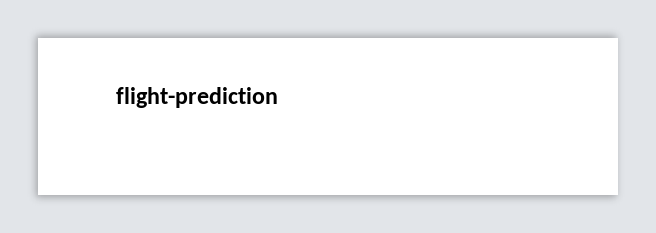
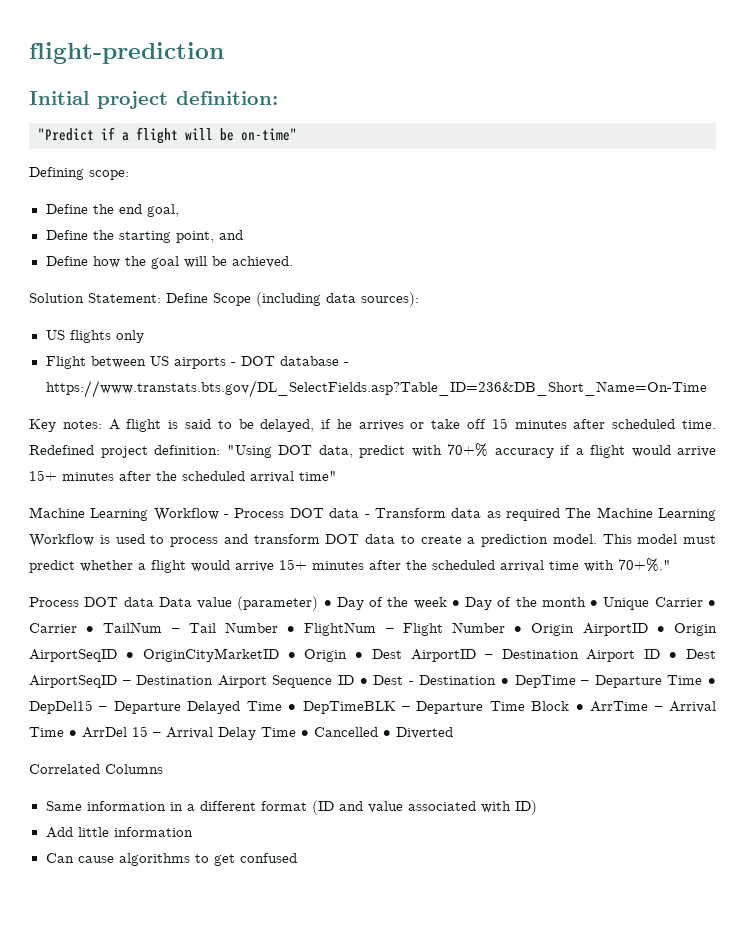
+ Initial project definition:
+ "Predict if a flight will be on-time"
+ Defining scope:
+ Define the end goal,
+ Define the starting point, and
+ Define how the goal will be achieved.
+ Solution Statement: Define Scope (including data sources):
+ US flights only
+ Flight between US airports - DOT database - https://www.transtats.bts.gov/DL_SelectFields.asp?Table_ID=236&DB_Short_Name=On-Time
+ Key notes: A flight is said to be delayed, if he arrives or take off 15 minutes after scheduled time. Redefined project definition: "Using DOT data, predict with 70+% accuracy if a flight would arrive 15+ minutes after the scheduled arrival time"
+ Machine Learning Workflow - Process DOT data - Transform data as required The Machine Learning Workflow is used to process and transform DOT data to create a prediction model. This model must predict whether a flight would arrive 15+ minutes after the scheduled arrival time with 70+%."
+ Process DOT data Data value (parameter) • Day of the week • Day of the month • Unique Carrier • Carrier • TailNum – Tail Number • FlightNum – Flight Number • Origin AirportID • Origin AirportSeqID • OriginCityMarketID • Origin • Dest AirportID – Destination Airport ID • Dest AirportSeqID – Destination Airport Sequence ID • Dest - Destination • DepTime – Departure Time • DepDel15 – Departure Delayed Time • DepTimeBLK – Departure Time Block • ArrTime – Arrival Time • ArrDel 15 – Arrival Delay Time • Cancelled • Diverted
+ Correlated Columns
+ Same information in a different format (ID and value associated with ID)
+ Add little information
+ Can cause algorithms to get confused

